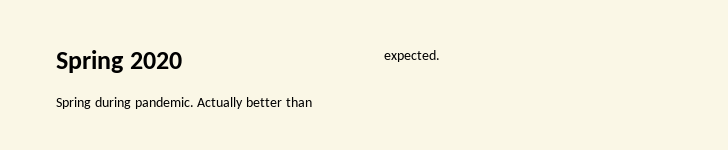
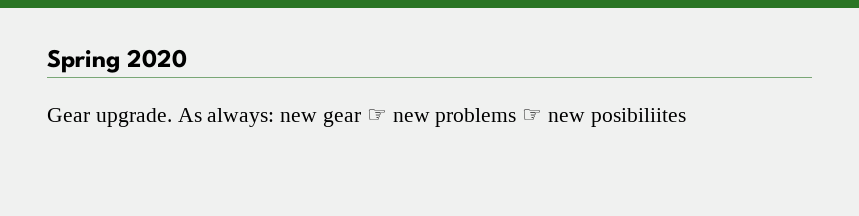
- Spring during pandemic. Actually better than expected.
+ Gear upgrade. As always: new gear ☞ new problems ☞ new posibiliites

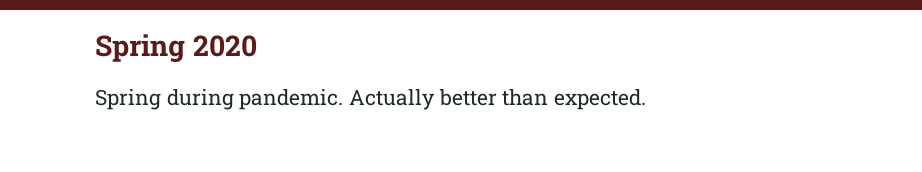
- Gear upgrade. As always: new gear ☞ new problems ☞ new posibiliites
+ Spring during pandemic. Actually better than expected.

